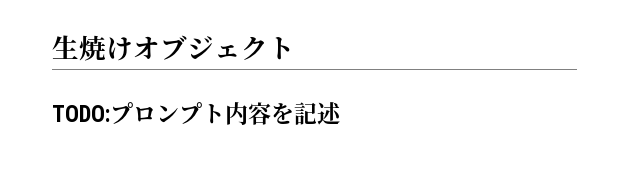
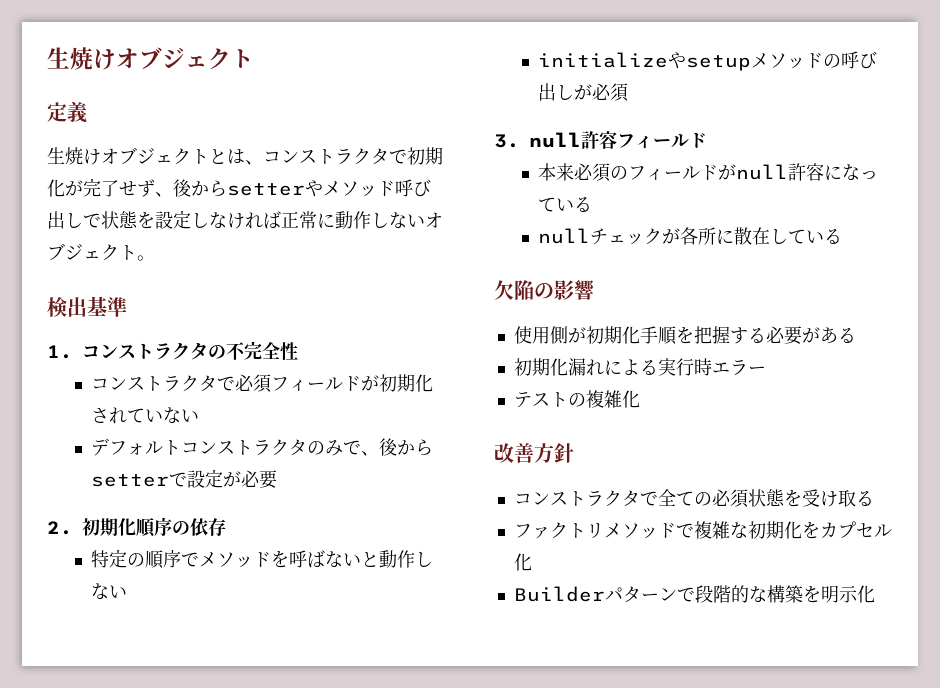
- TODO:プロンプト内容を記述
+ 定義
+ 生焼けオブジェクトとは、コンストラクタで初期化が完了せず、後からsetterやメソッド呼び出しで状態を設定しなければ正常に動作しないオブジェクト。
+ 検出基準
+ 1.コンストラクタの不完全性
+ コンストラクタで必須フィールドが初期化されていない
+ デフォルトコンストラクタのみで、後からsetterで設定が必要
+ 2.初期化順序の依存
+ 特定の順序でメソッドを呼ばないと動作しない
+ initializeやsetupメソッドの呼び出しが必須
+ 3. null許容フィールド
+ 本来必須のフィールドがnull許容になっている
+ nullチェックが各所に散在している
+ 欠陥の影響
+ 使用側が初期化手順を把握する必要がある
+ 初期化漏れによる実行時エラー
+ テストの複雑化
+ 改善方針
+ コンストラクタで全ての必須状態を受け取る
+ ファクトリメソッドで複雑な初期化をカプセル化
+ Builderパターンで段階的な構築を明示化

